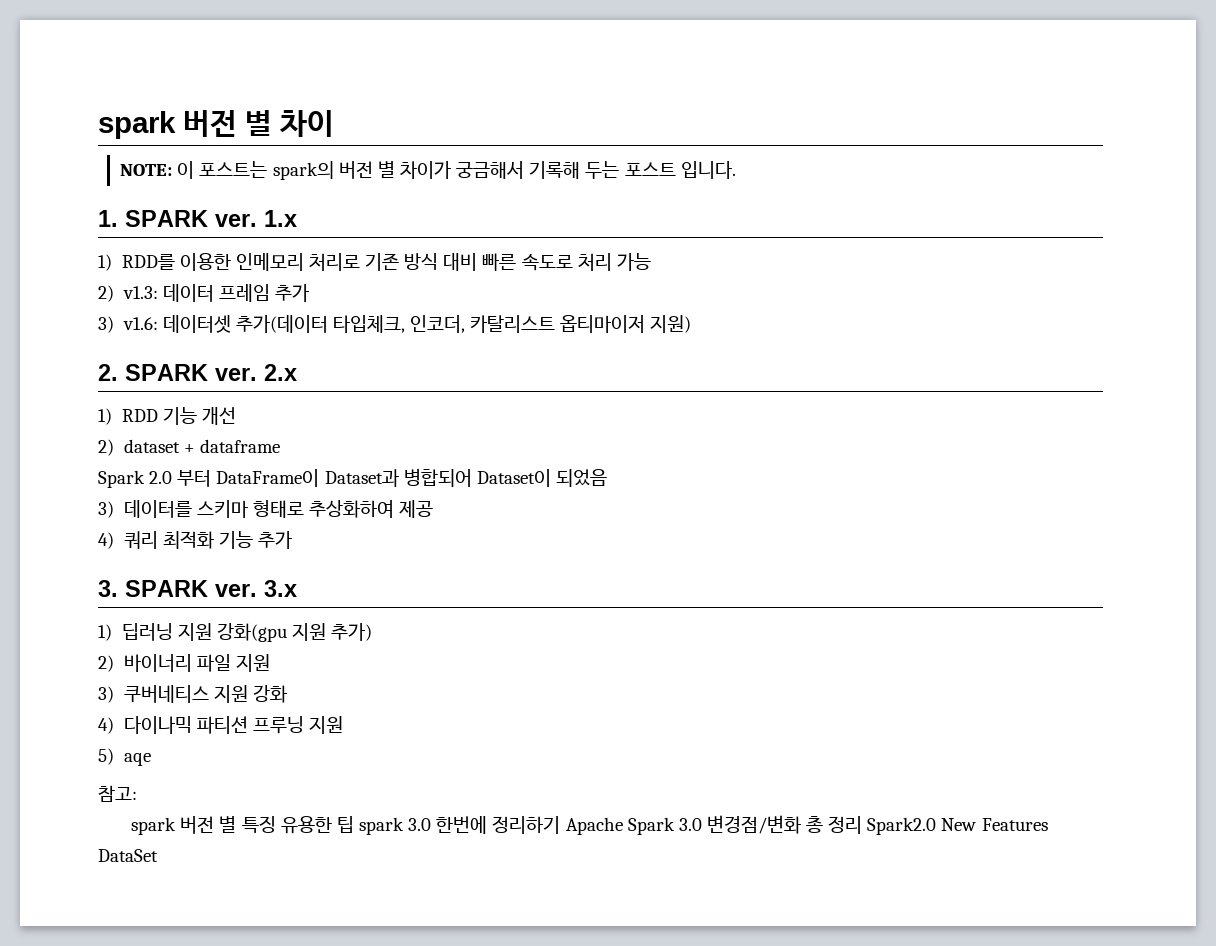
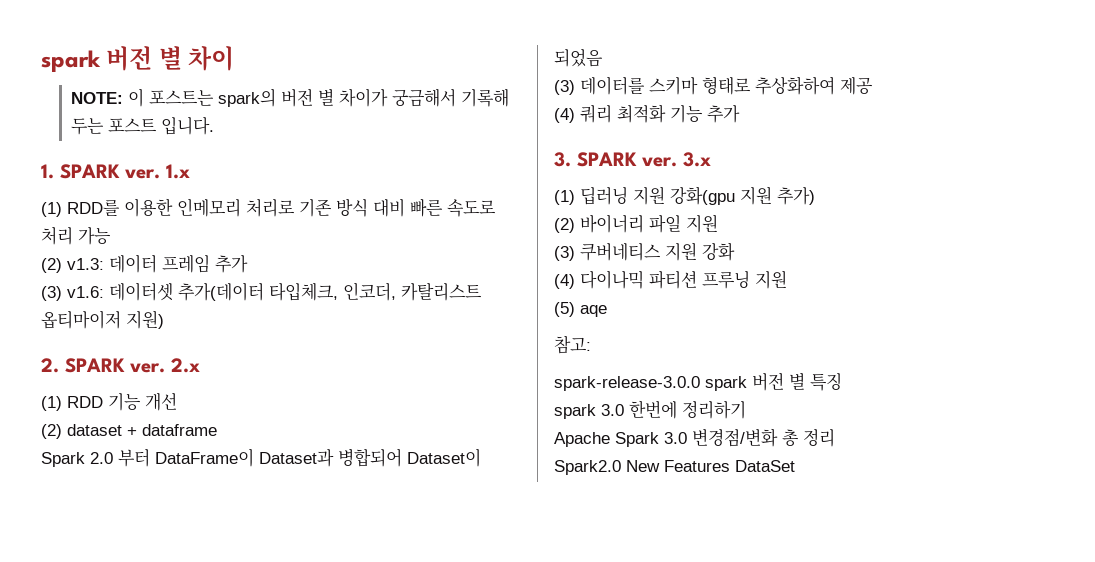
- 1) RDD를 이용한 인메모리 처리로 기존 방식 대비 빠른 속도로 처리 가능
+ (1) RDD를 이용한 인메모리 처리로 기존 방식 대비 빠른 속도로 처리 가능
- 2) v1.3: 데이터 프레임 추가
+ (2) v1.3: 데이터 프레임 추가
- 3) v1.6: 데이터셋 추가(데이터 타입체크, 인코더, 카탈리스트 옵티마이저 지원)
+ (3) v1.6: 데이터셋 추가(데이터 타입체크, 인코더, 카탈리스트 옵티마이저 지원)
- 1) RDD 기능 개선
+ (1) RDD 기능 개선
- 2) dataset + dataframe
+ (2) dataset + dataframe
- 3) 데이터를 스키마 형태로 추상화하여 제공
+ (3) 데이터를 스키마 형태로 추상화하여 제공
- 4) 쿼리 최적화 기능 추가
+ (4) 쿼리 최적화 기능 추가
- 1) 딥러닝 지원 강화(gpu 지원 추가)
+ (1) 딥러닝 지원 강화(gpu 지원 추가)
- 2) 바이너리 파일 지원
+ (2) 바이너리 파일 지원
- 3) 쿠버네티스 지원 강화
+ (3) 쿠버네티스 지원 강화
- 4) 다이나믹 파티션 프루닝 지원
+ (4) 다이나믹 파티션 프루닝 지원
- 5) aqe
+ (5) aqe
- spark 버전 별 특징 유용한 팁 spark 3.0 한번에 정리하기 Apache Spark 3.0 변경점/변화 총 정리 Spark2.0 New Features DataSet
+ spark-release-3.0.0 spark 버전 별 특징
+ spark 3.0 한번에 정리하기
+ Apache Spark 3.0 변경점/변화 총 정리
+ Spark2.0 New Features DataSet

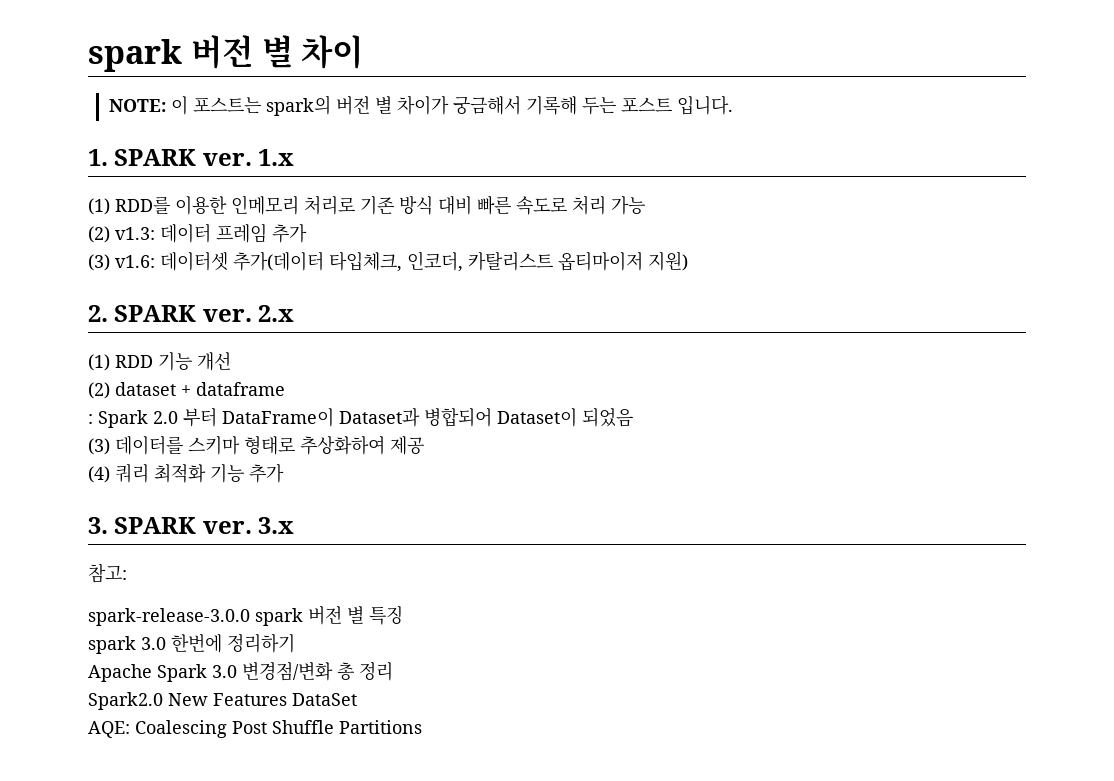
- Spark 2.0 부터 DataFrame이 Dataset과 병합되어 Dataset이 되었음
+ : Spark 2.0 부터 DataFrame이 Dataset과 병합되어 Dataset이 되었음
- (1) 딥러닝 지원 강화(gpu 지원 추가)
- (2) 바이너리 파일 지원
- (3) 쿠버네티스 지원 강화
- (4) 다이나믹 파티션 프루닝 지원
- (5) aqe
+ AQE: Coalescing Post Shuffle Partitions

